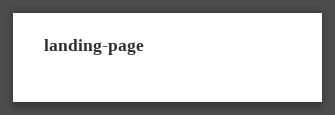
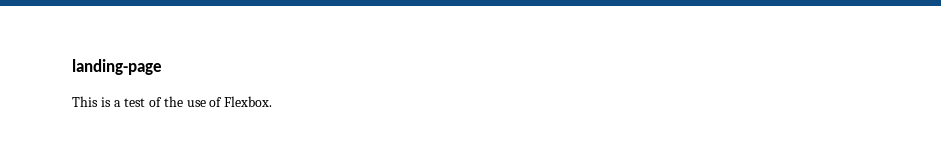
+ This is a test of the use of Flexbox.

